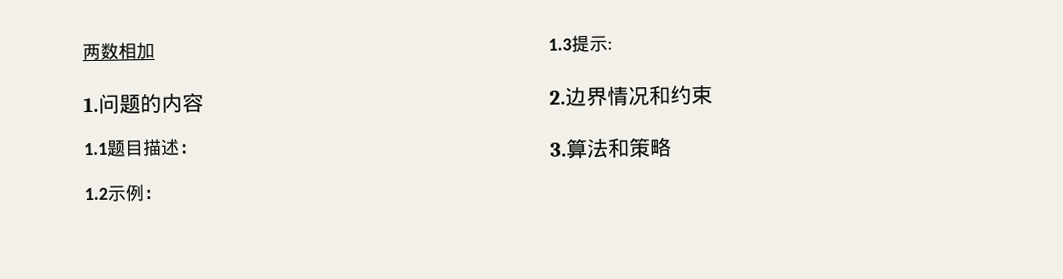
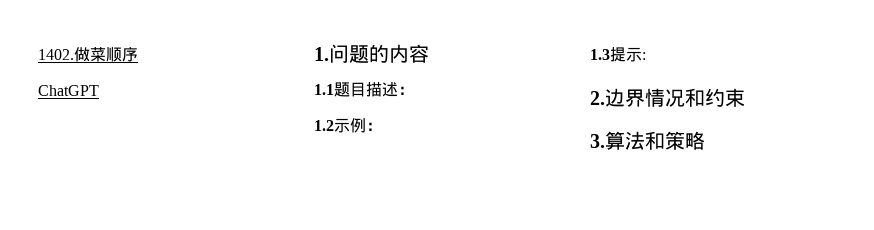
- 两数相加
+ 1402.做菜顺序
+ ChatGPT

